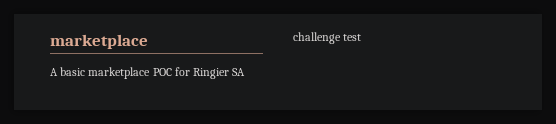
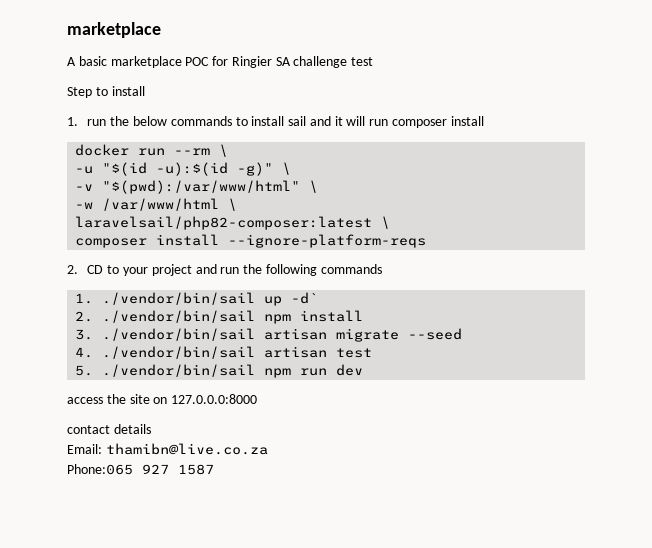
+ Step to install
+ 1. run the below commands to install sail and it will run composer install
+ docker run --rm \
+ -u "$(id -u):$(id -g)" \
+ -v "$(pwd):/var/www/html" \
+ -w /var/www/html \
+ laravelsail/php82-composer:latest \
+ composer install --ignore-platform-reqs
+ 2. CD to your project and run the following commands
+ 1. ./vendor/bin/sail up -d`
+ 2. ./vendor/bin/sail npm install
+ 3. ./vendor/bin/sail artisan migrate --seed
+ 4. ./vendor/bin/sail artisan test
+ 5. ./vendor/bin/sail npm run dev
+ access the site on 127.0.0.0:8000
+ contact details
+ Email: thamibn@live.co.za
+ Phone:065 927 1587

